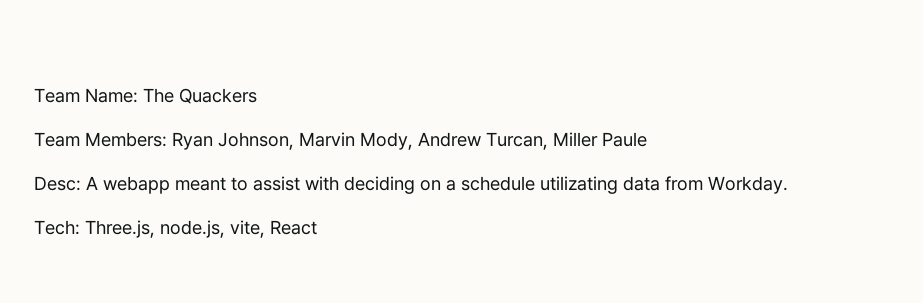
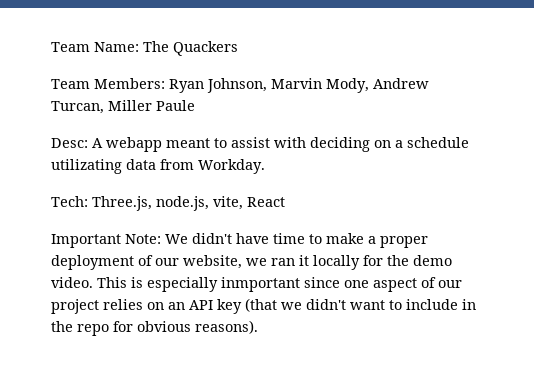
+ Important Note: We didn't have time to make a proper deployment of our website, we ran it locally for the demo video. This is especially inmportant since one aspect of our project relies on an API key (that we didn't want to include in the repo for obvious reasons).

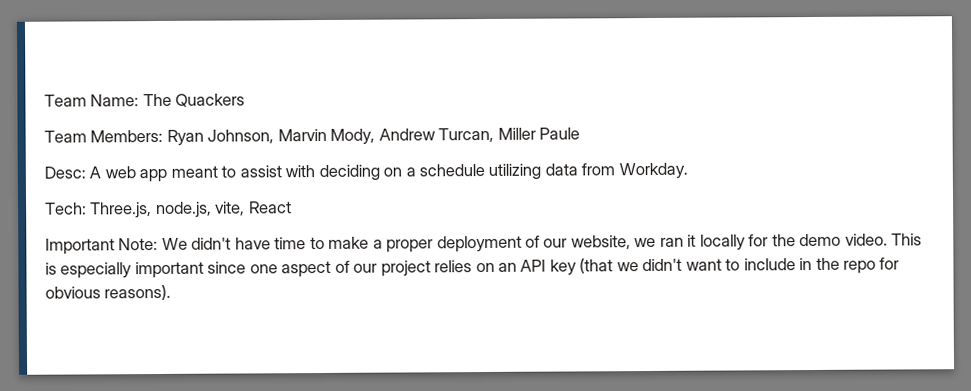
- Desc: A webapp meant to assist with deciding on a schedule utilizating data from Workday.
+ Desc: A web app meant to assist with deciding on a schedule utilizing data from Workday.
- This is especially inmportant since one aspect of our project relies on an API key (that we didn't want to include in the repo for obvious reasons).
+ This is especially important since one aspect of our project relies on an API key (that we didn't want to include in the repo for obvious reasons).

